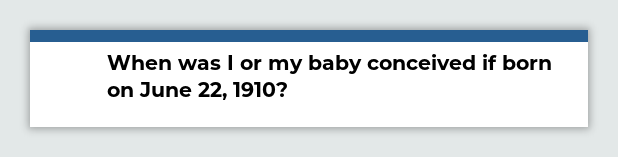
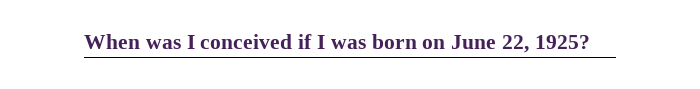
- When was I or my baby conceived if born on June 22, 1910?
+ When was I conceived if I was born on June 22, 1925?

